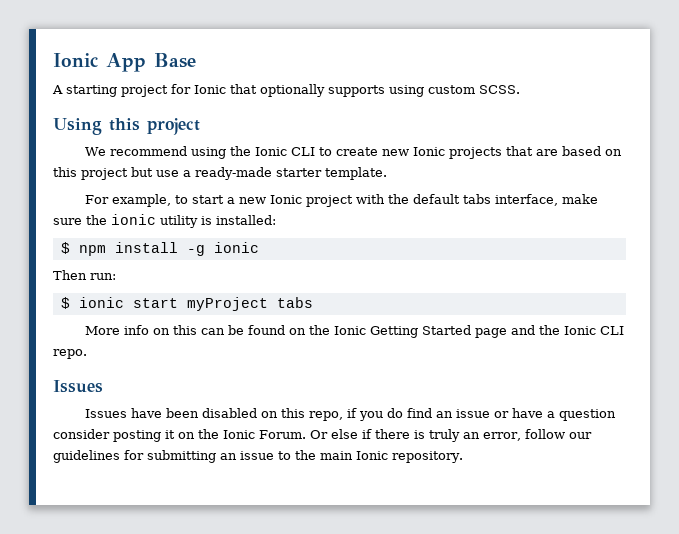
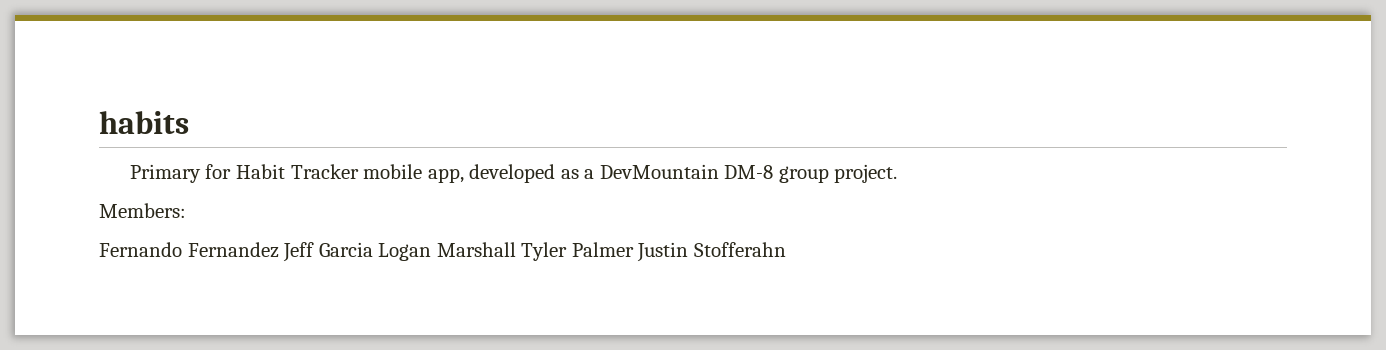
- Ionic App Base
- A starting project for Ionic that optionally supports using custom SCSS.
- Using this project
- We recommend using the Ionic CLI to create new Ionic projects that are based on this project but use a ready-made starter template.
- For example, to start a new Ionic project with the default tabs interface, make sure the ionic utility is installed:
- $ npm install -g ionic
- Then run:
- $ ionic start myProject tabs
- More info on this can be found on the Ionic Getting Started page and the Ionic CLI repo.
- Issues
- Issues have been disabled on this repo, if you do find an issue or have a question consider posting it on the Ionic Forum. Or else if there is truly an error, follow our guidelines for submitting an issue to the main Ionic repository.
+ habits
+ Primary for Habit Tracker mobile app, developed as a DevMountain DM-8 group project.
+ Members:
+ Fernando Fernandez Jeff Garcia Logan Marshall Tyler Palmer Justin Stofferahn

